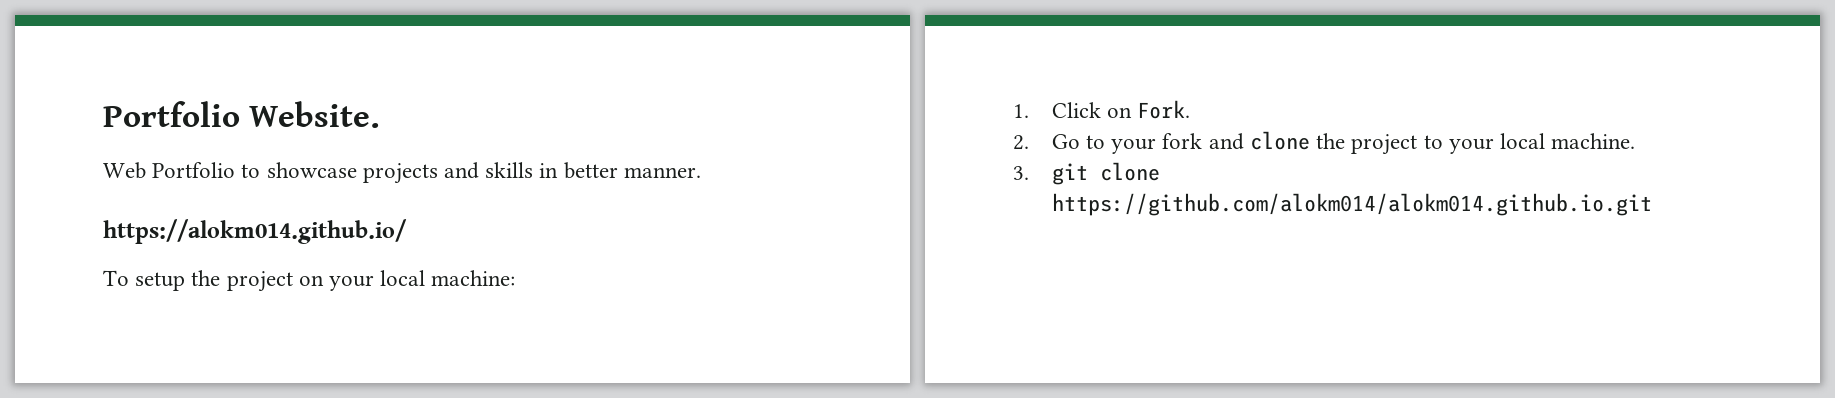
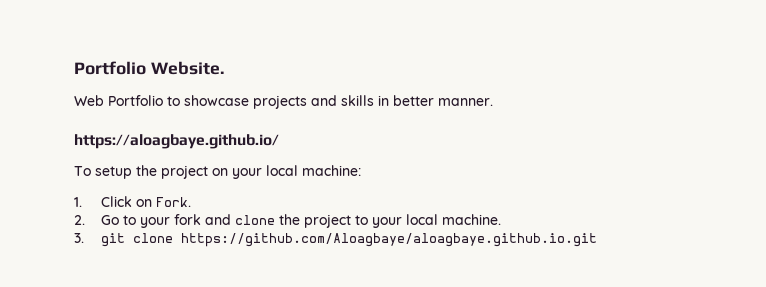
- https://alokm014.github.io/
+ https://aloagbaye.github.io/
- 3. git clone https://github.com/alokm014/alokm014.github.io.git
+ 3. git clone https://github.com/Aloagbaye/aloagbaye.github.io.git

